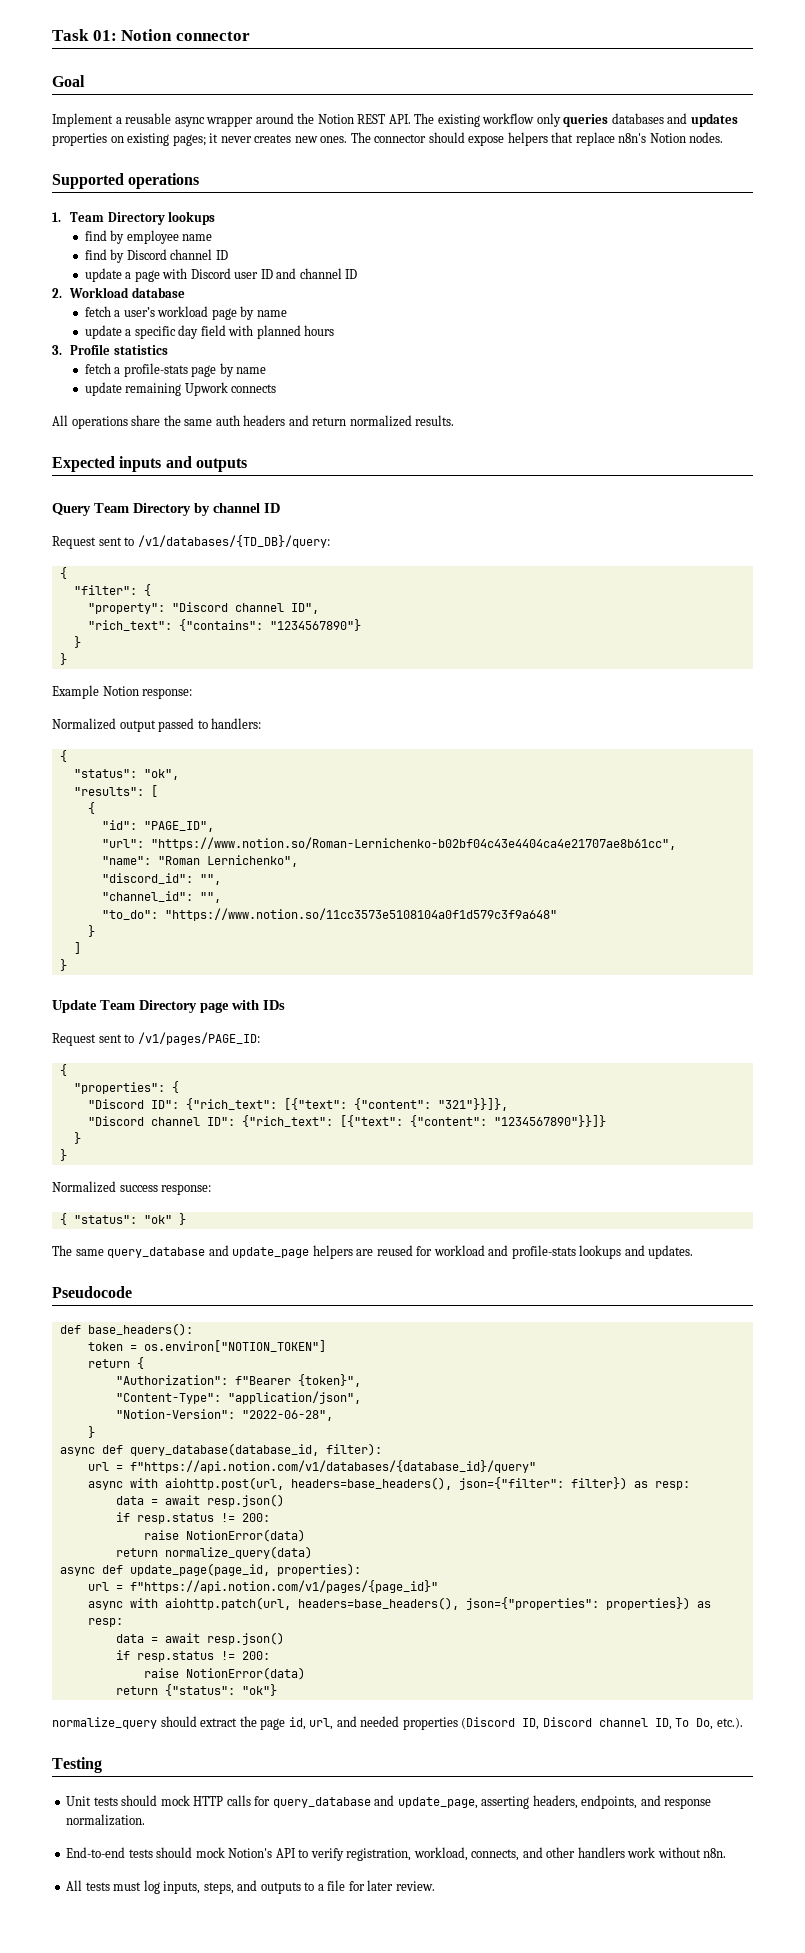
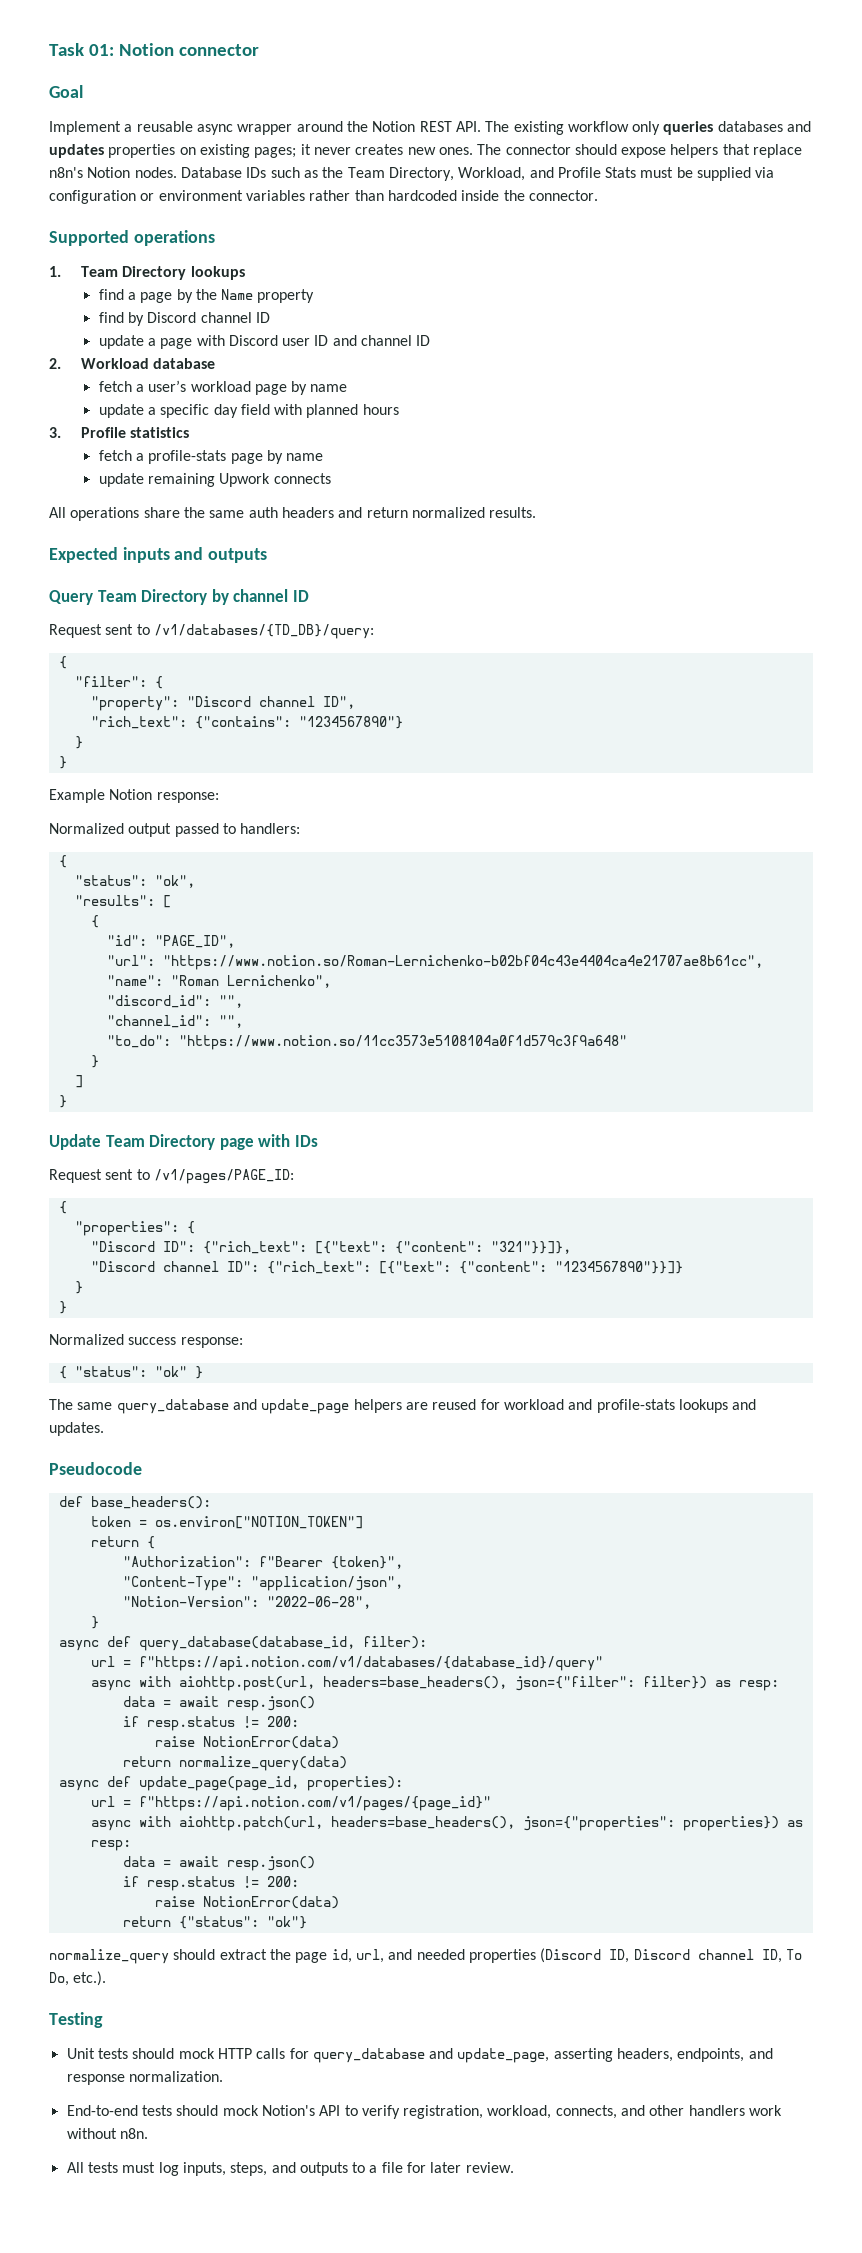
+ Database IDs such as the Team Directory, Workload, and Profile Stats must be supplied via configuration or environment variables rather than hardcoded inside the connector.
- find by employee name
+ find a page by the Name property

